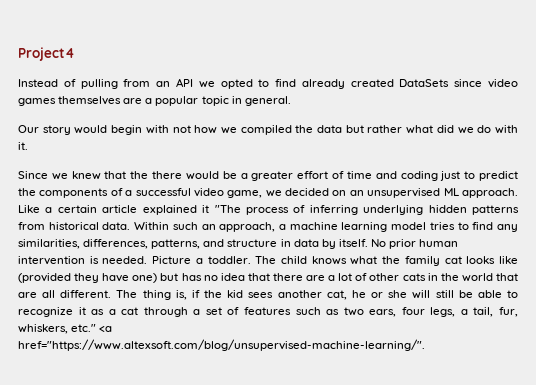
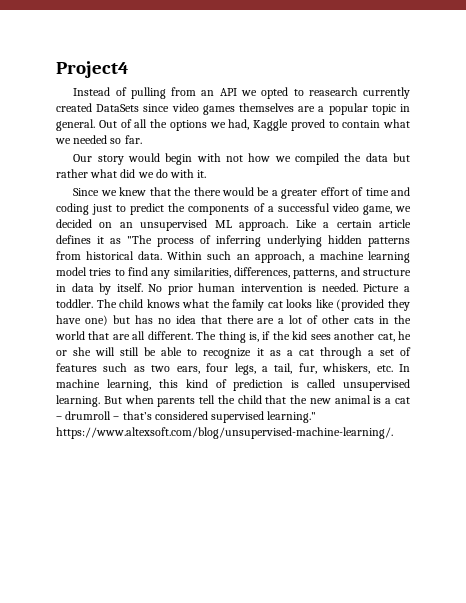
- Instead of pulling from an API we opted to find already created DataSets since video games themselves are a popular topic in general.
+ Instead of pulling from an API we opted to reasearch currently created DataSets since video games themselves are a popular topic in general. Out of all the options we had, Kaggle proved to contain what we needed so far.
- Like a certain article explained it "The process of inferring underlying hidden patterns from historical data.
+ Like a certain article defines it as "The process of inferring underlying hidden patterns from historical data.
- The thing is, if the kid sees another cat, he or she will still be able to recognize it as a cat through a set of features such as two ears, four legs, a tail, fur, whiskers, etc." <a href="https://www.altexsoft.com/blog/unsupervised-machine-learning/".
+ The thing is, if the kid sees another cat, he or she will still be able to recognize it as a cat through a set of features such as two ears, four legs, a tail, fur, whiskers, etc. In machine learning, this kind of prediction is called unsupervised learning. But when parents tell the child that the new animal is a cat – drumroll – that’s considered supervised learning." https://www.altexsoft.com/blog/unsupervised-machine-learning/.

